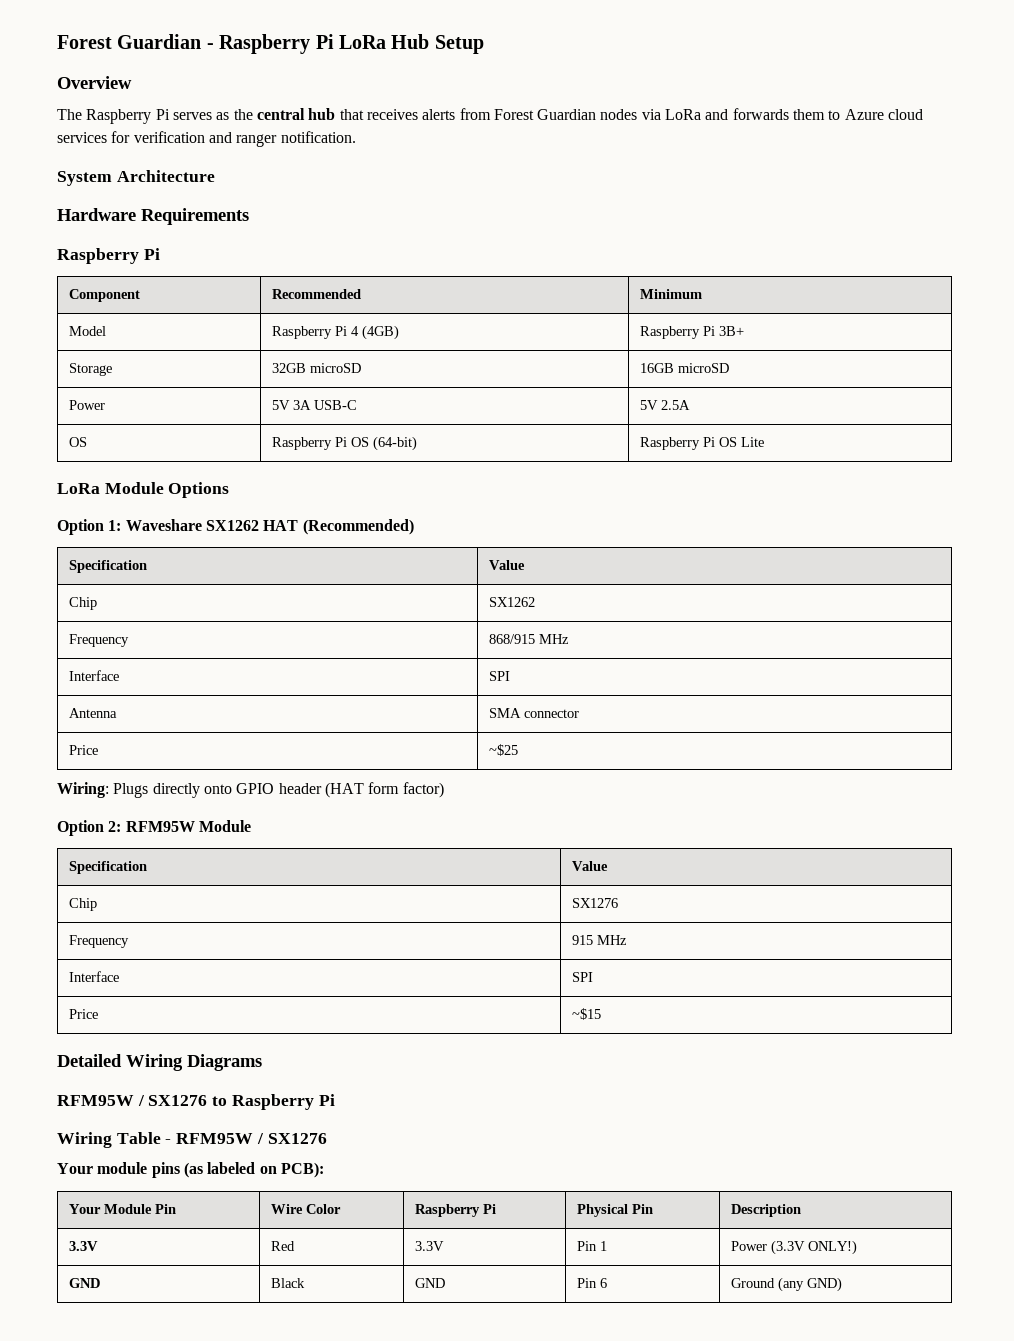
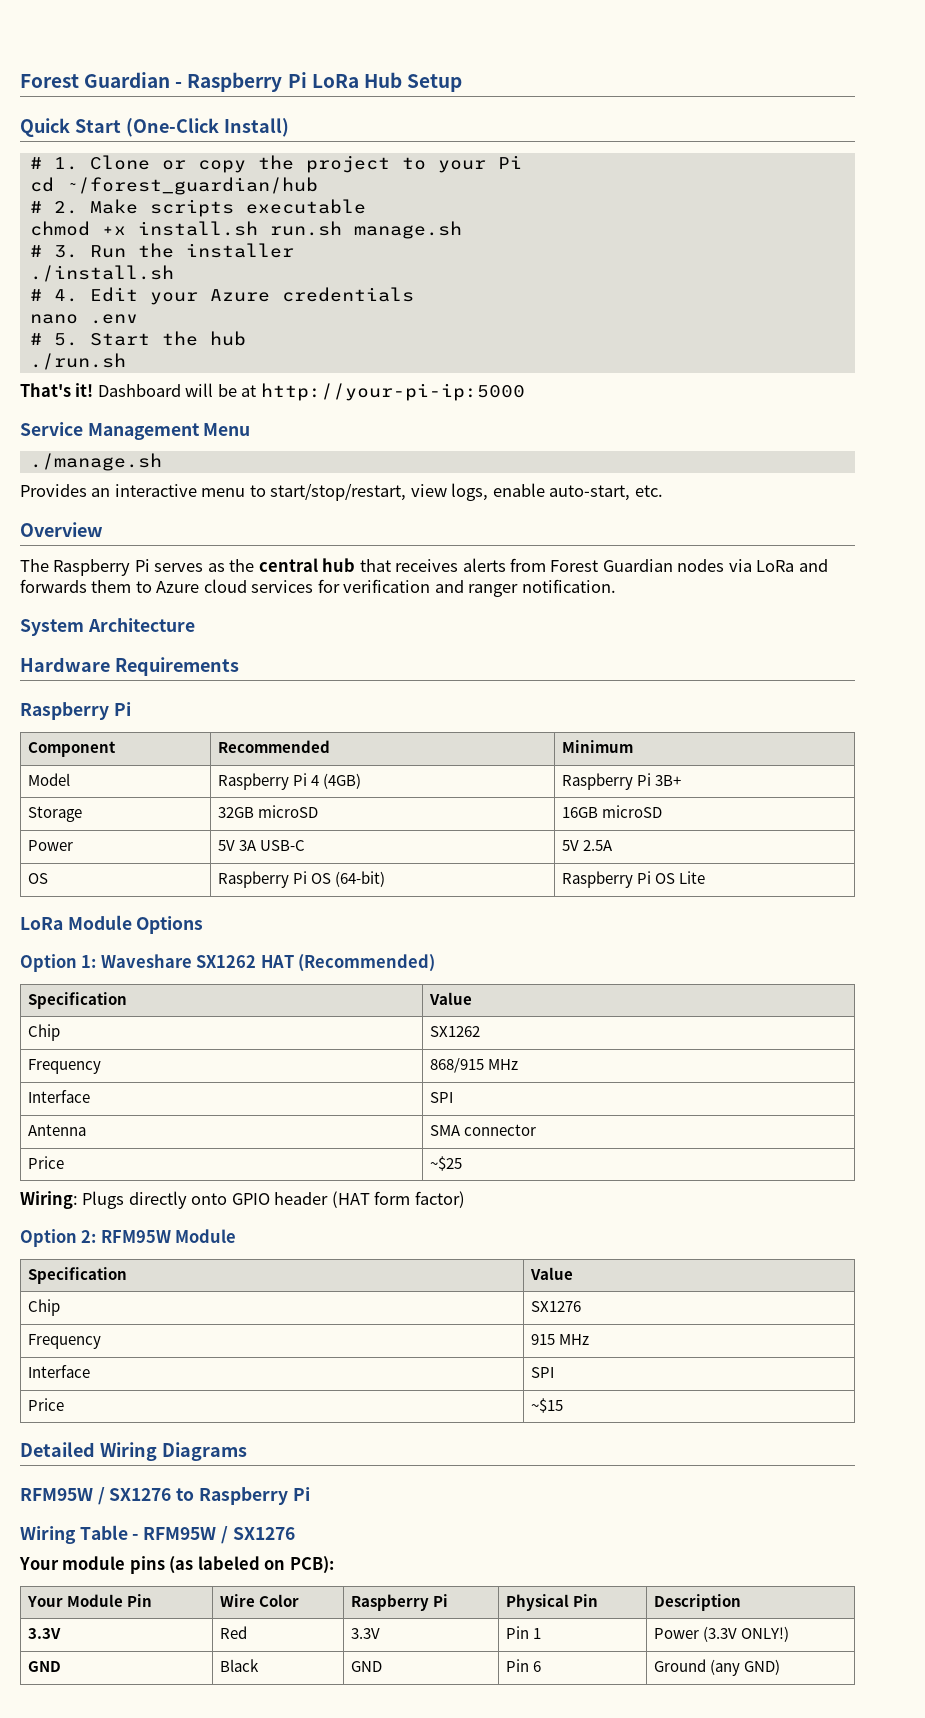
+ Quick Start (One-Click Install)
+ # 1. Clone or copy the project to your Pi
+ cd ~/forest_guardian/hub
+ # 2. Make scripts executable
+ chmod +x install.sh run.sh manage.sh
+ # 3. Run the installer
+ ./install.sh
+ # 4. Edit your Azure credentials
+ nano .env
+ # 5. Start the hub
+ ./run.sh
+ That's it! Dashboard will be at http://your-pi-ip:5000
+ Service Management Menu
+ ./manage.sh
+ Provides an interactive menu to start/stop/restart, view logs, enable auto-start, etc.

